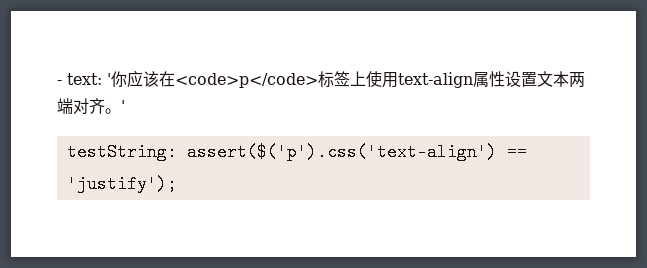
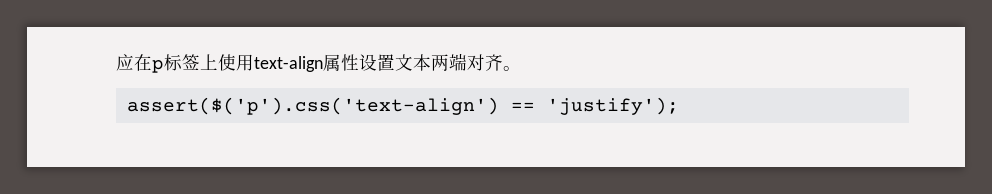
- - text: '你应该在<code>p</code>标签上使用text-align属性设置文本两端对齐。'
- testString: assert($('p').css('text-align') == 'justify');
+ 应在p标签上使用text-align属性设置文本两端对齐。
+ assert($('p').css('text-align') == 'justify');

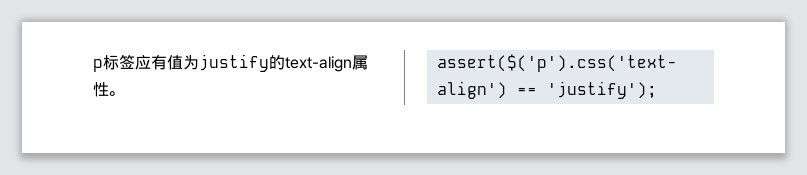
- 应在p标签上使用text-align属性设置文本两端对齐。
+ p标签应有值为justify的text-align属性。

